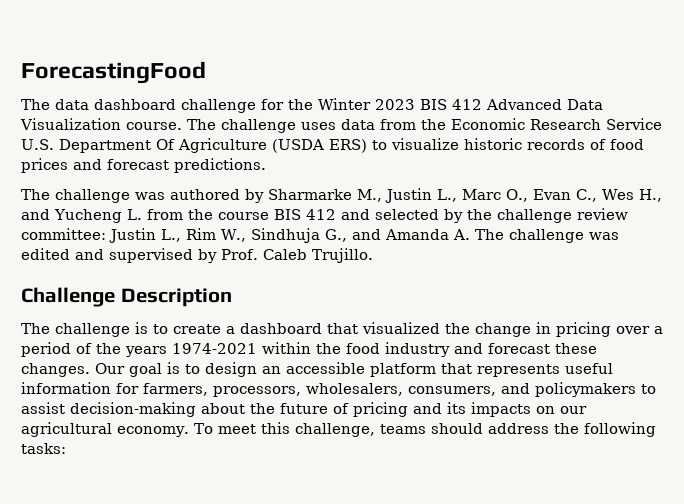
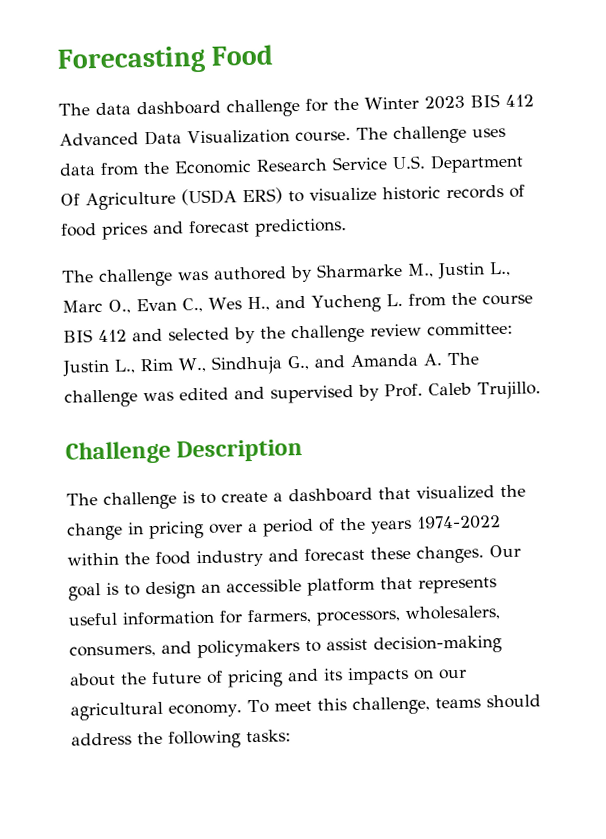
- ForecastingFood
+ Forecasting Food
- The challenge is to create a dashboard that visualized the change in pricing over a period of the years 1974-2021 within the food industry and forecast these changes.
+ The challenge is to create a dashboard that visualized the change in pricing over a period of the years 1974-2022 within the food industry and forecast these changes.

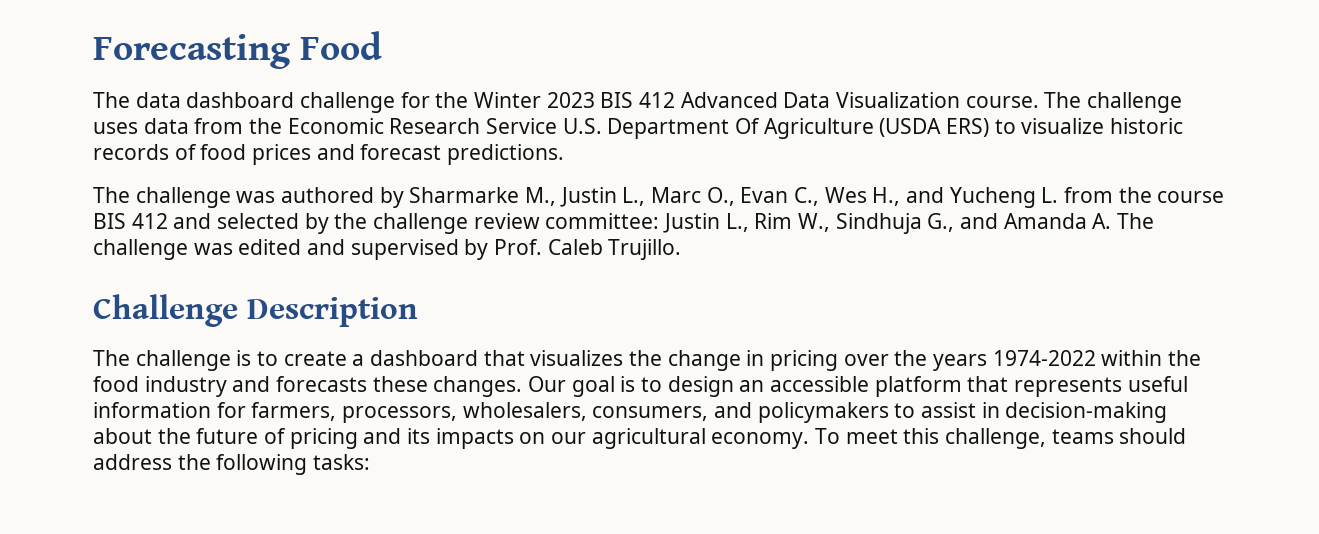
- The challenge is to create a dashboard that visualized the change in pricing over a period of the years 1974-2022 within the food industry and forecast these changes.
+ The challenge is to create a dashboard that visualizes the change in pricing over the years 1974-2022 within the food industry and forecasts these changes.
- Our goal is to design an accessible platform that represents useful information for farmers, processors, wholesalers, consumers, and policymakers to assist decision-making about the future of pricing and its impacts on our agricultural economy.
+ Our goal is to design an accessible platform that represents useful information for farmers, processors, wholesalers, consumers, and policymakers to assist in decision-making about the future of pricing and its impacts on our agricultural economy.

